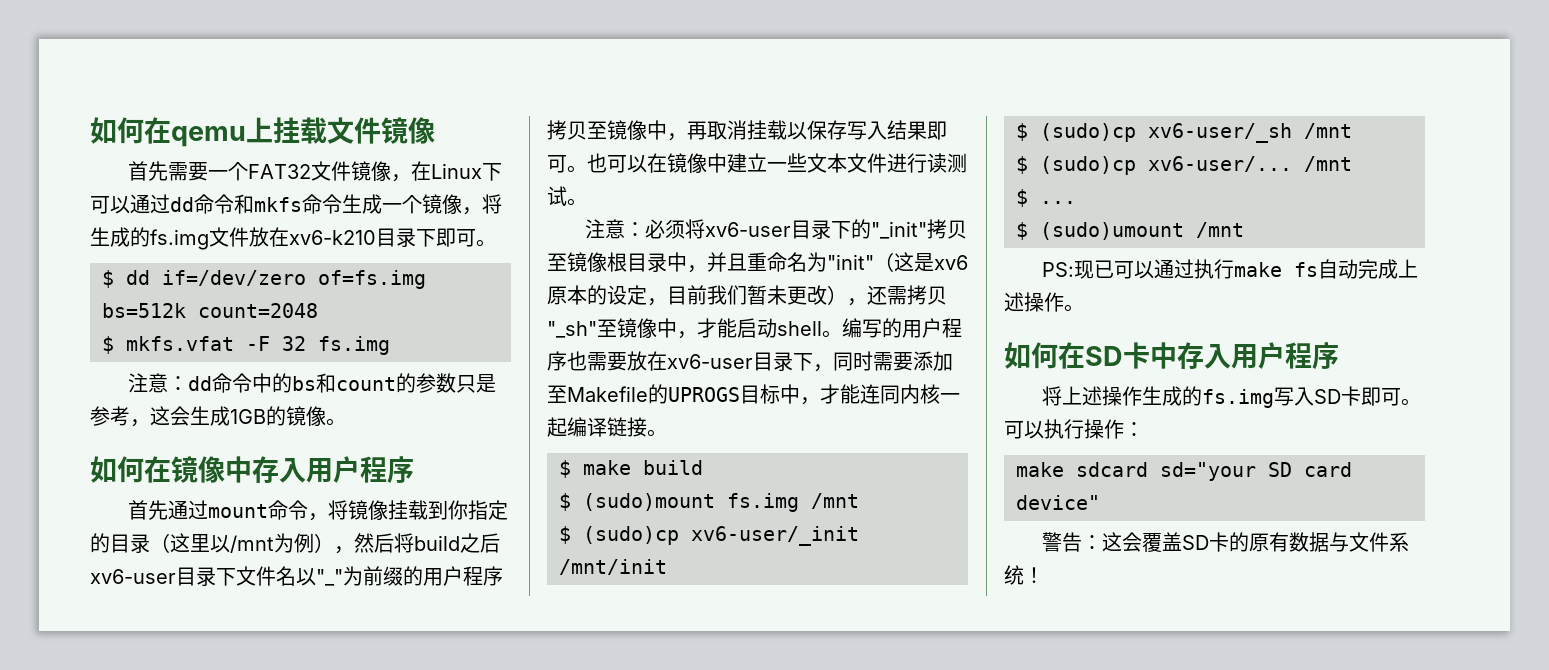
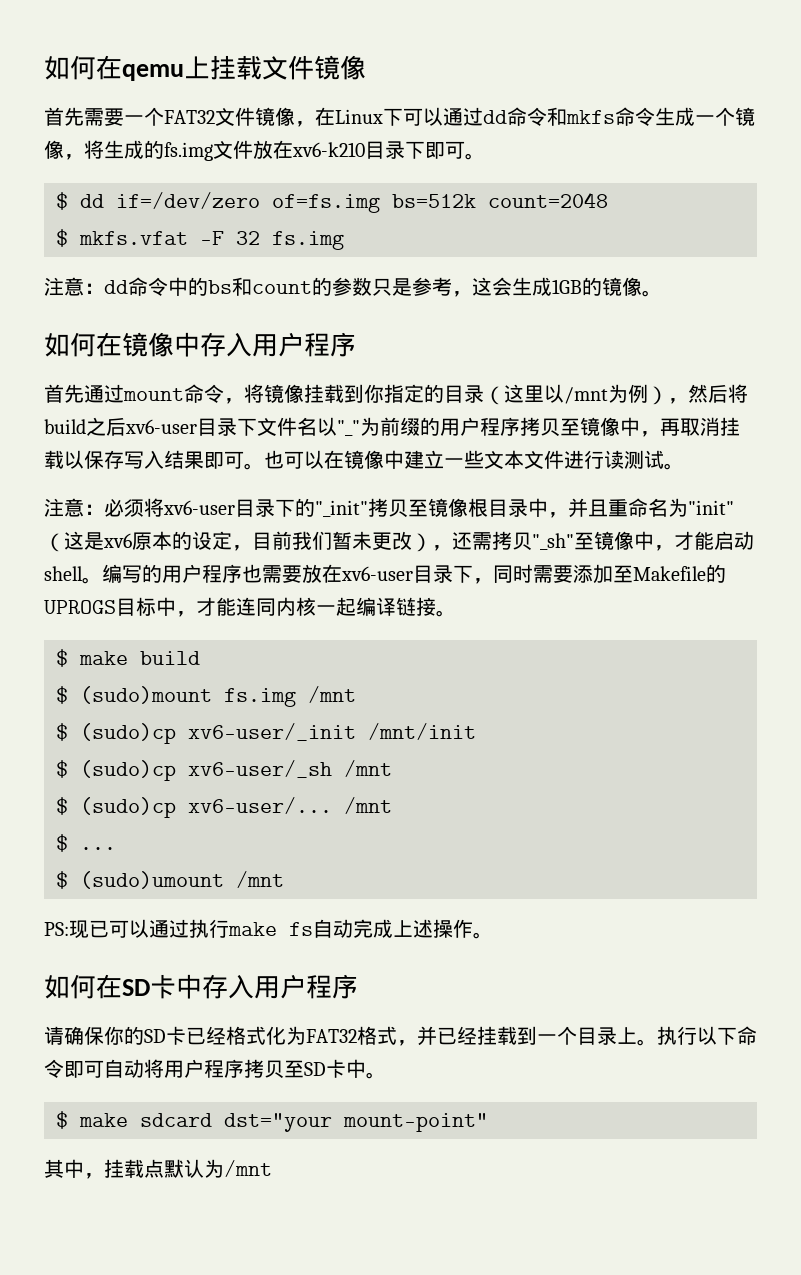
- 将上述操作生成的fs.img写入SD卡即可。可以执行操作：
- make sdcard sd="your SD card device"
- 警告：这会覆盖SD卡的原有数据与文件系统！
+ 请确保你的SD卡已经格式化为FAT32格式，并已经挂载到一个目录上。执行以下命令即可自动将用户程序拷贝至SD卡中。
+ $ make sdcard dst="your mount-point"
+ 其中，挂载点默认为/mnt

